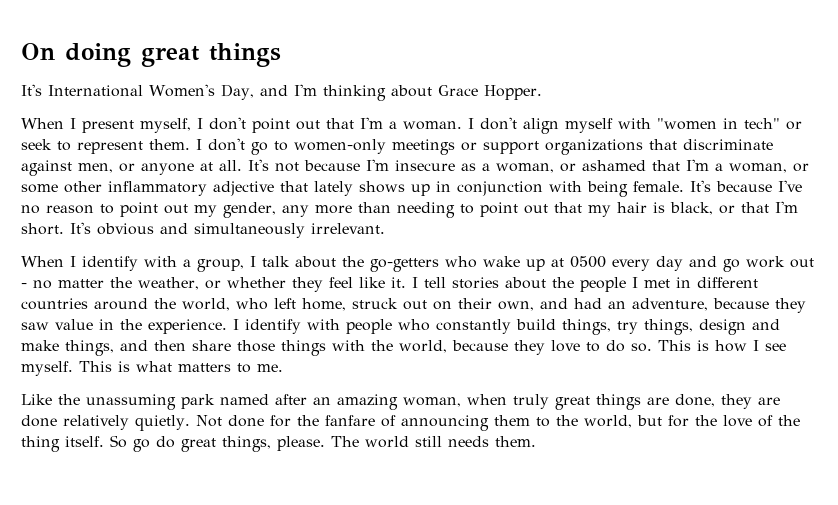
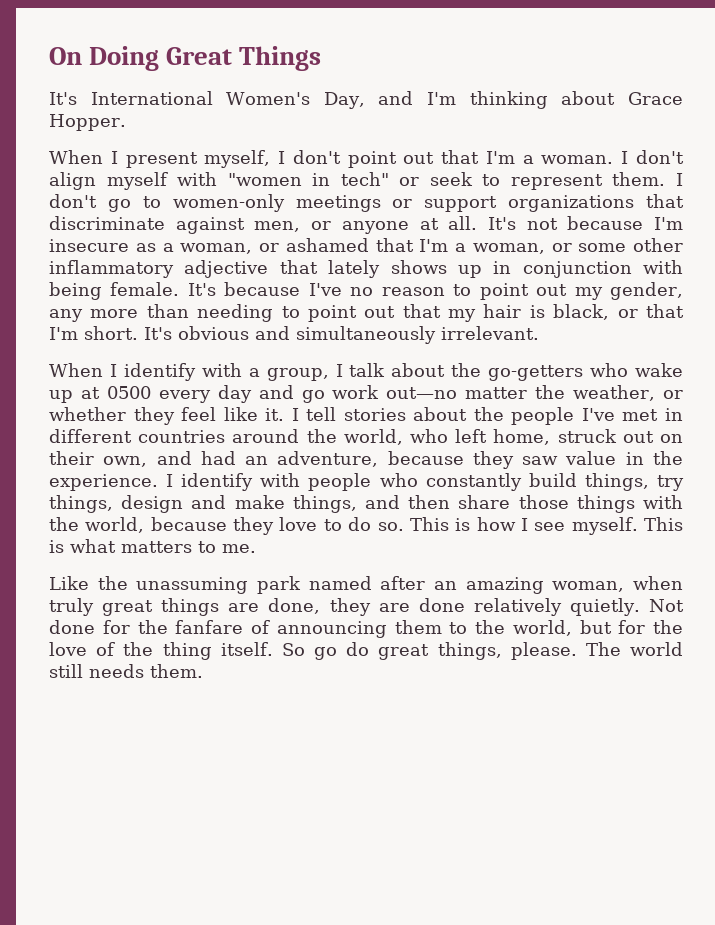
- On doing great things
+ On Doing Great Things
- When I identify with a group, I talk about the go-getters who wake up at 0500 every day and go work out - no matter the weather, or whether they feel like it.
+ When I identify with a group, I talk about the go-getters who wake up at 0500 every day and go work out—no matter the weather, or whether they feel like it.
- I tell stories about the people I met in different countries around the world, who left home, struck out on their own, and had an adventure, because they saw value in the experience.
+ I tell stories about the people I've met in different countries around the world, who left home, struck out on their own, and had an adventure, because they saw value in the experience.

